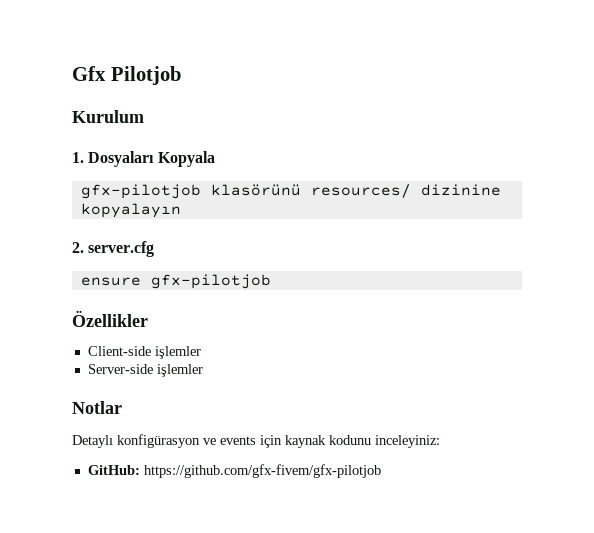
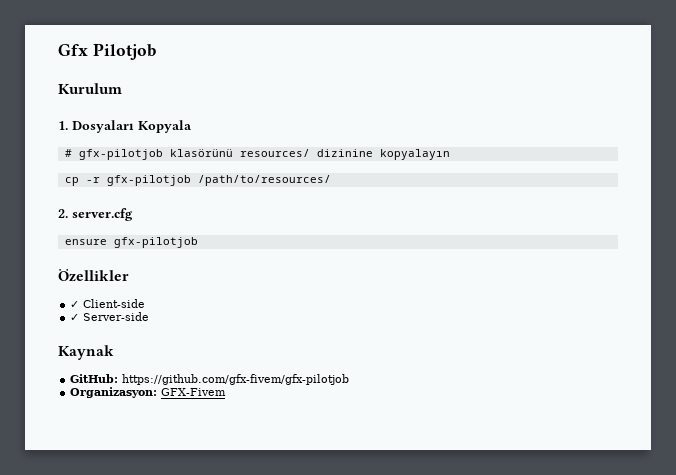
- gfx-pilotjob klasörünü resources/ dizinine kopyalayın
+ # gfx-pilotjob klasörünü resources/ dizinine kopyalayın
+ cp -r gfx-pilotjob /path/to/resources/
- Client-side işlemler
- Server-side işlemler
- Notlar
- Detaylı konfigürasyon ve events için kaynak kodunu inceleyiniz:
+ ✓ Client-side
+ ✓ Server-side
+ Kaynak
+ Organizasyon: GFX-Fivem

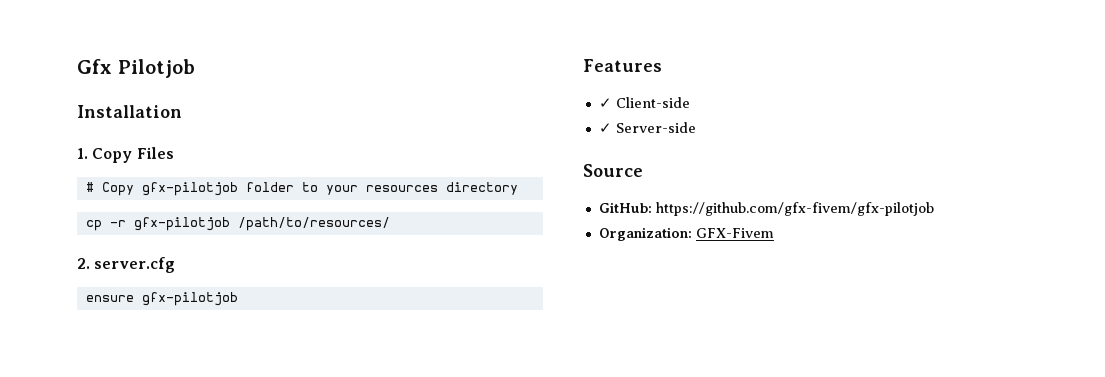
- Kurulum
+ Installation
- 1. Dosyaları Kopyala
+ 1. Copy Files
- # gfx-pilotjob klasörünü resources/ dizinine kopyalayın
+ # Copy gfx-pilotjob folder to your resources directory
- Özellikler
+ Features
- Kaynak
+ Source
- Organizasyon: GFX-Fivem
+ Organization: GFX-Fivem

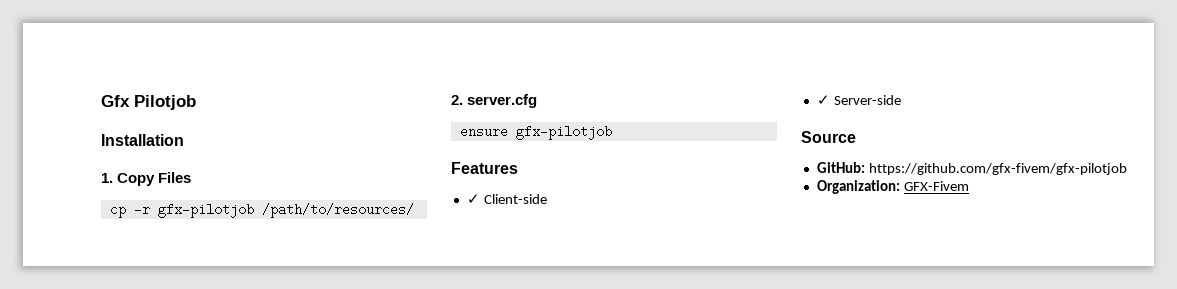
- # Copy gfx-pilotjob folder to your resources directory

